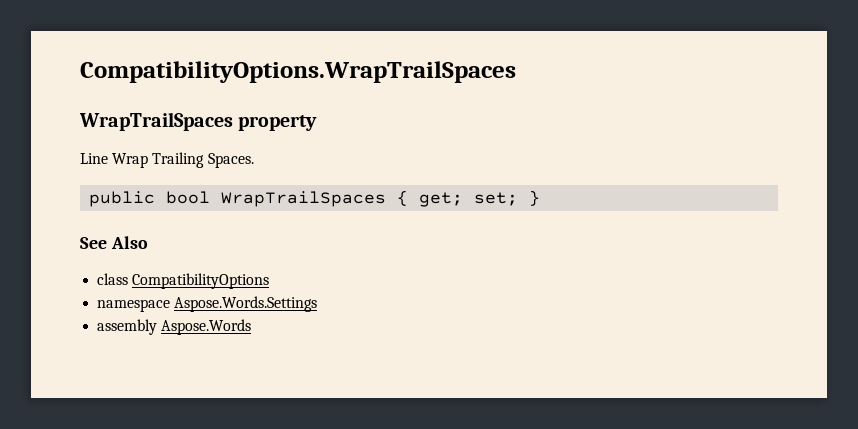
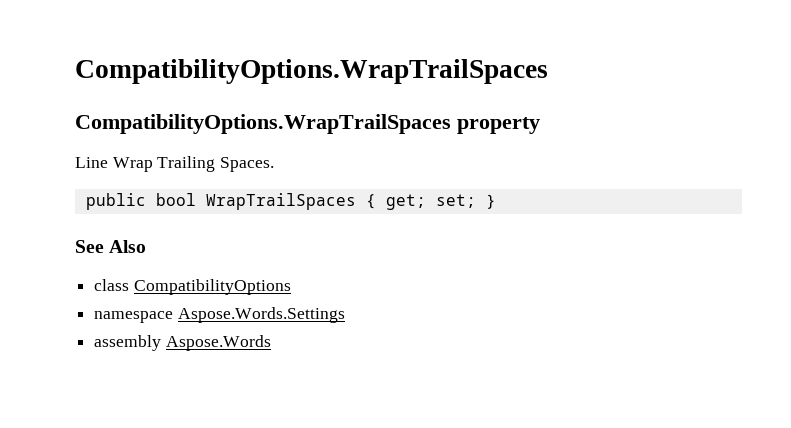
- WrapTrailSpaces property
+ CompatibilityOptions.WrapTrailSpaces property

